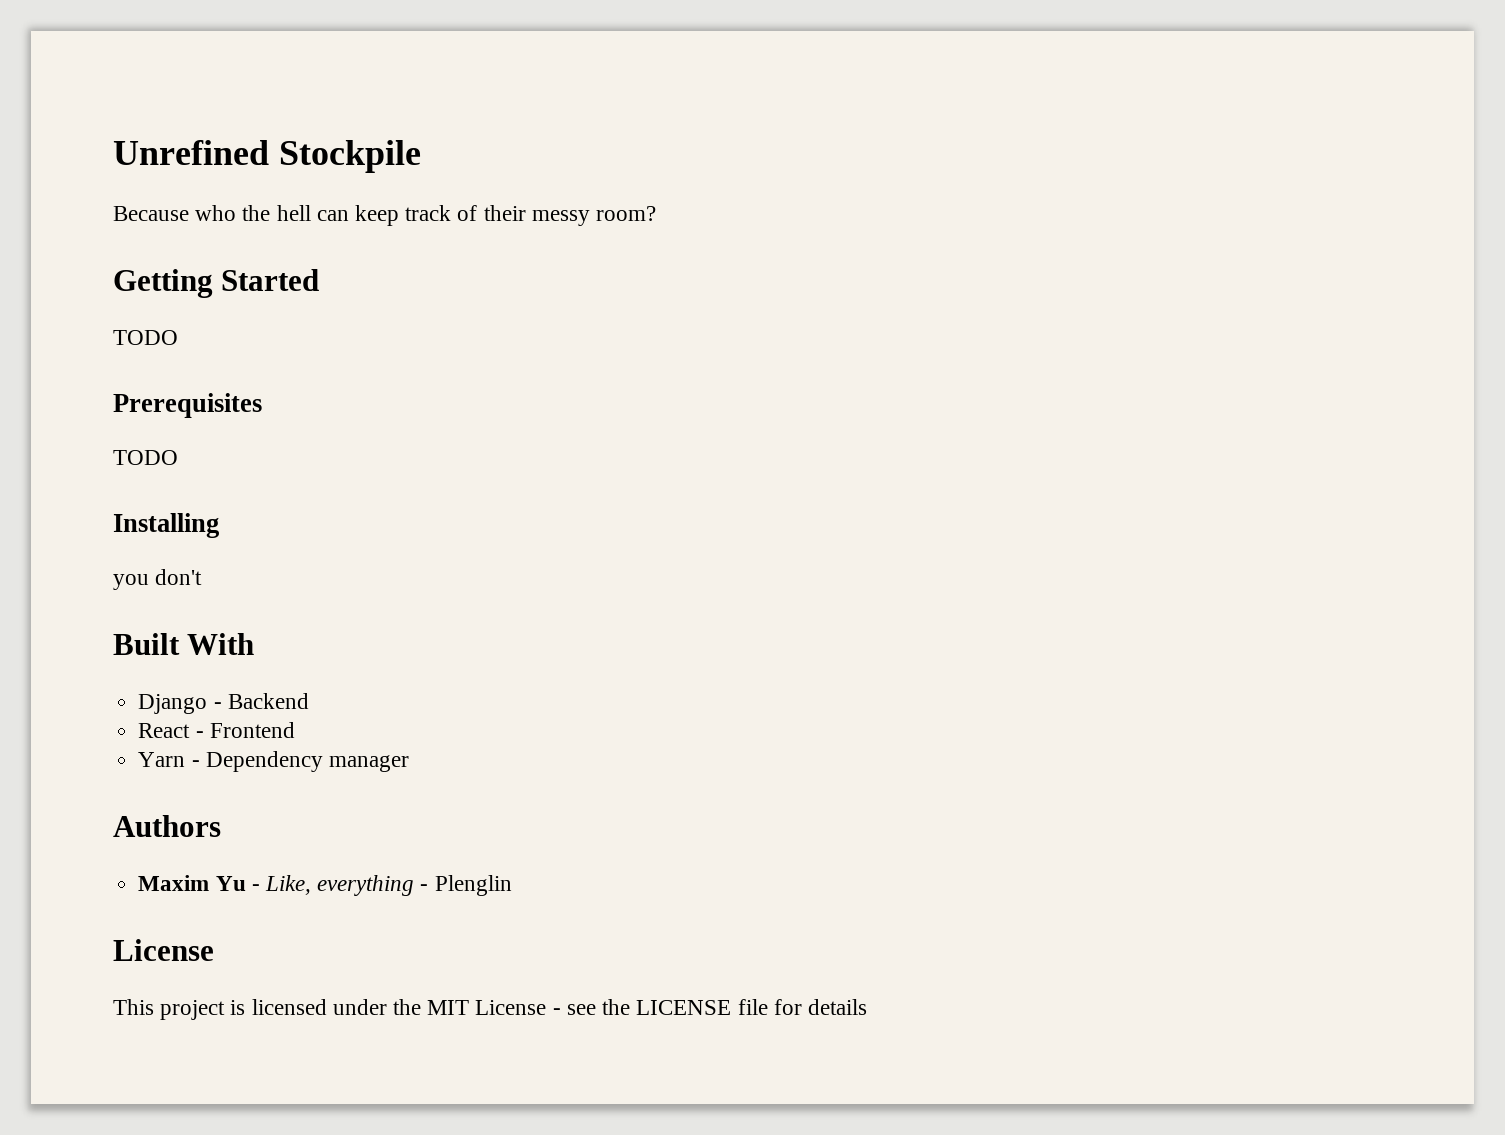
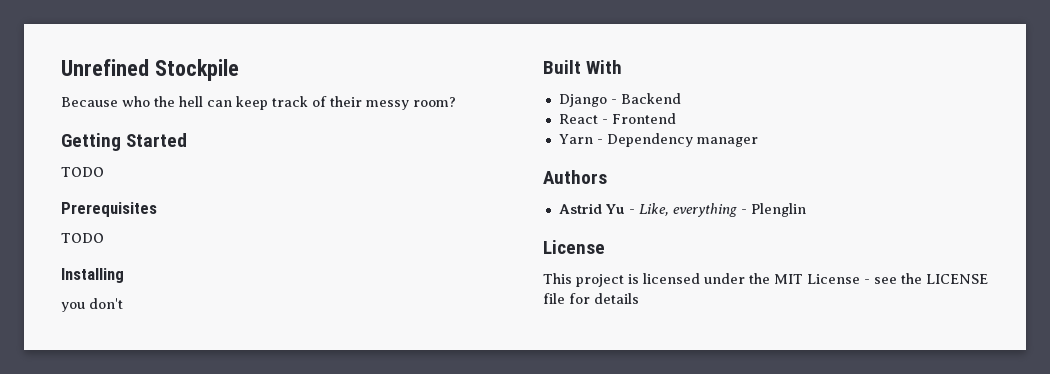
- Maxim Yu - Like, everything - Plenglin
+ Astrid Yu - Like, everything - Plenglin

